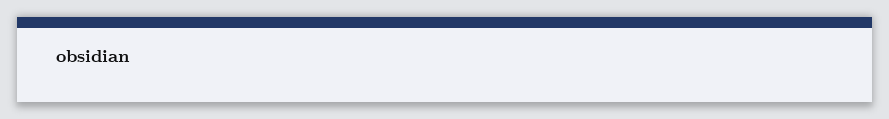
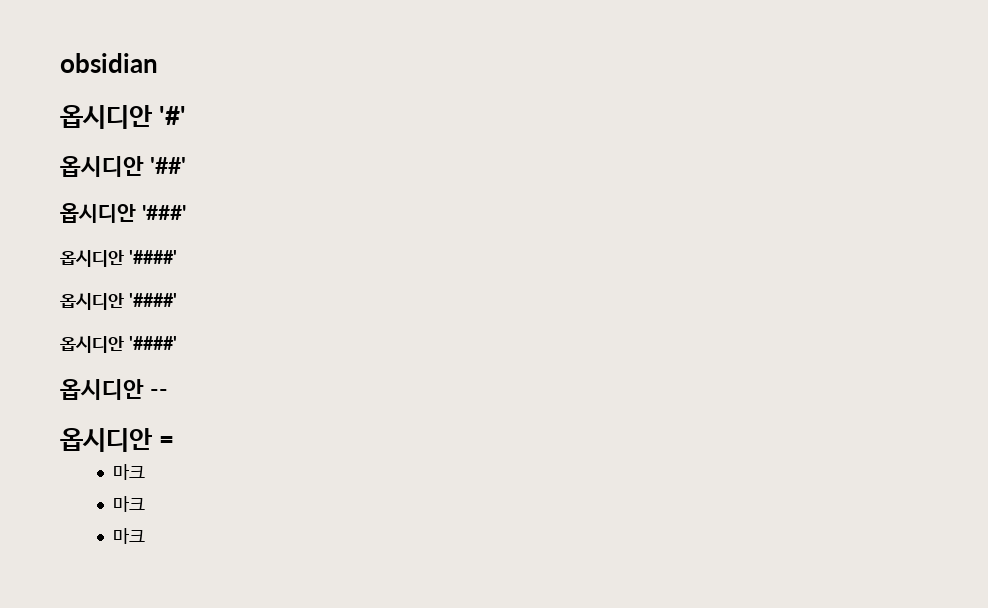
+ 옵시디안 '#'
+ 옵시디안 '##'
+ 옵시디안 '###'
+ 옵시디안 '####'
+ 옵시디안 '####'
+ 옵시디안 '####'
+ 옵시디안 --
+ 옵시디안 =
+ 마크
+ 마크
+ 마크

